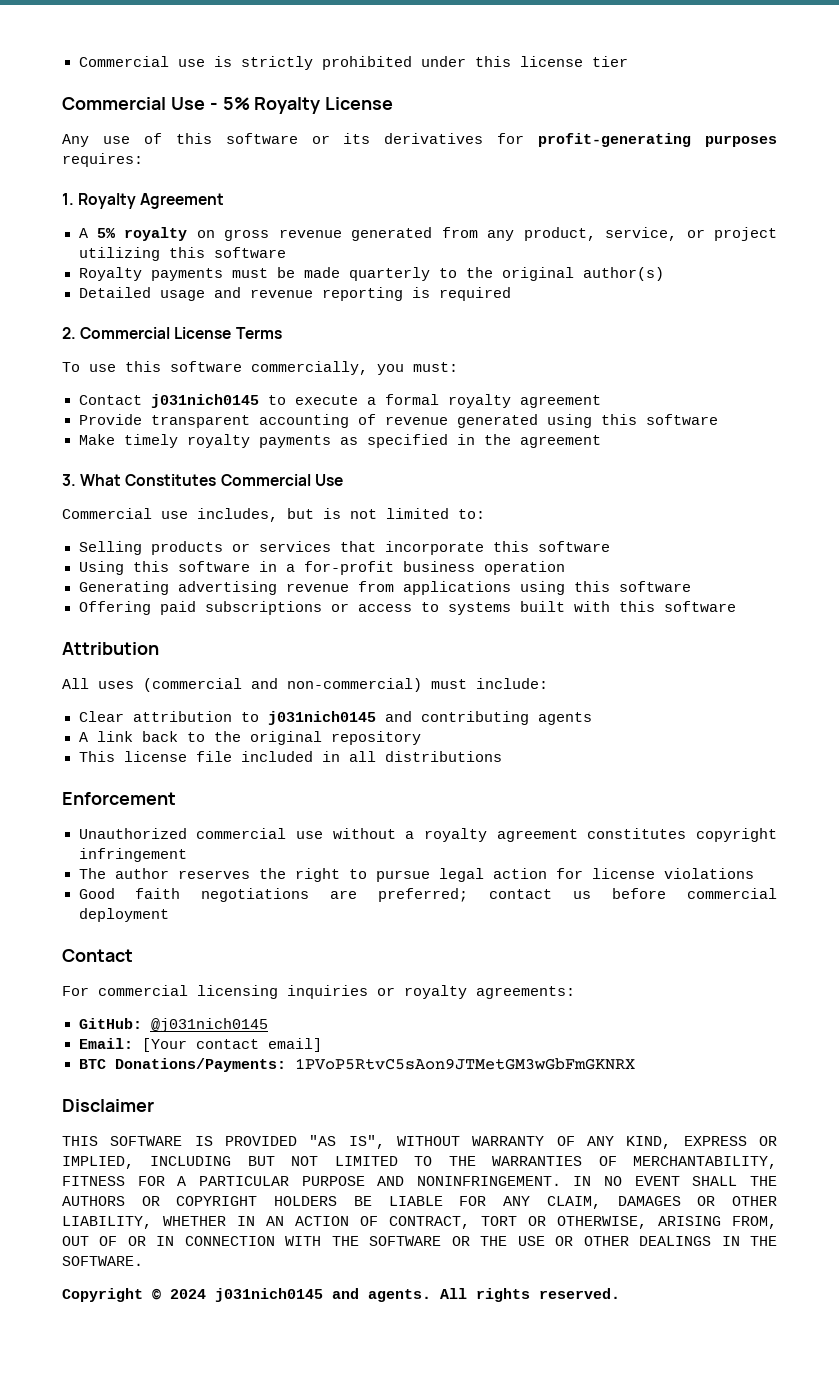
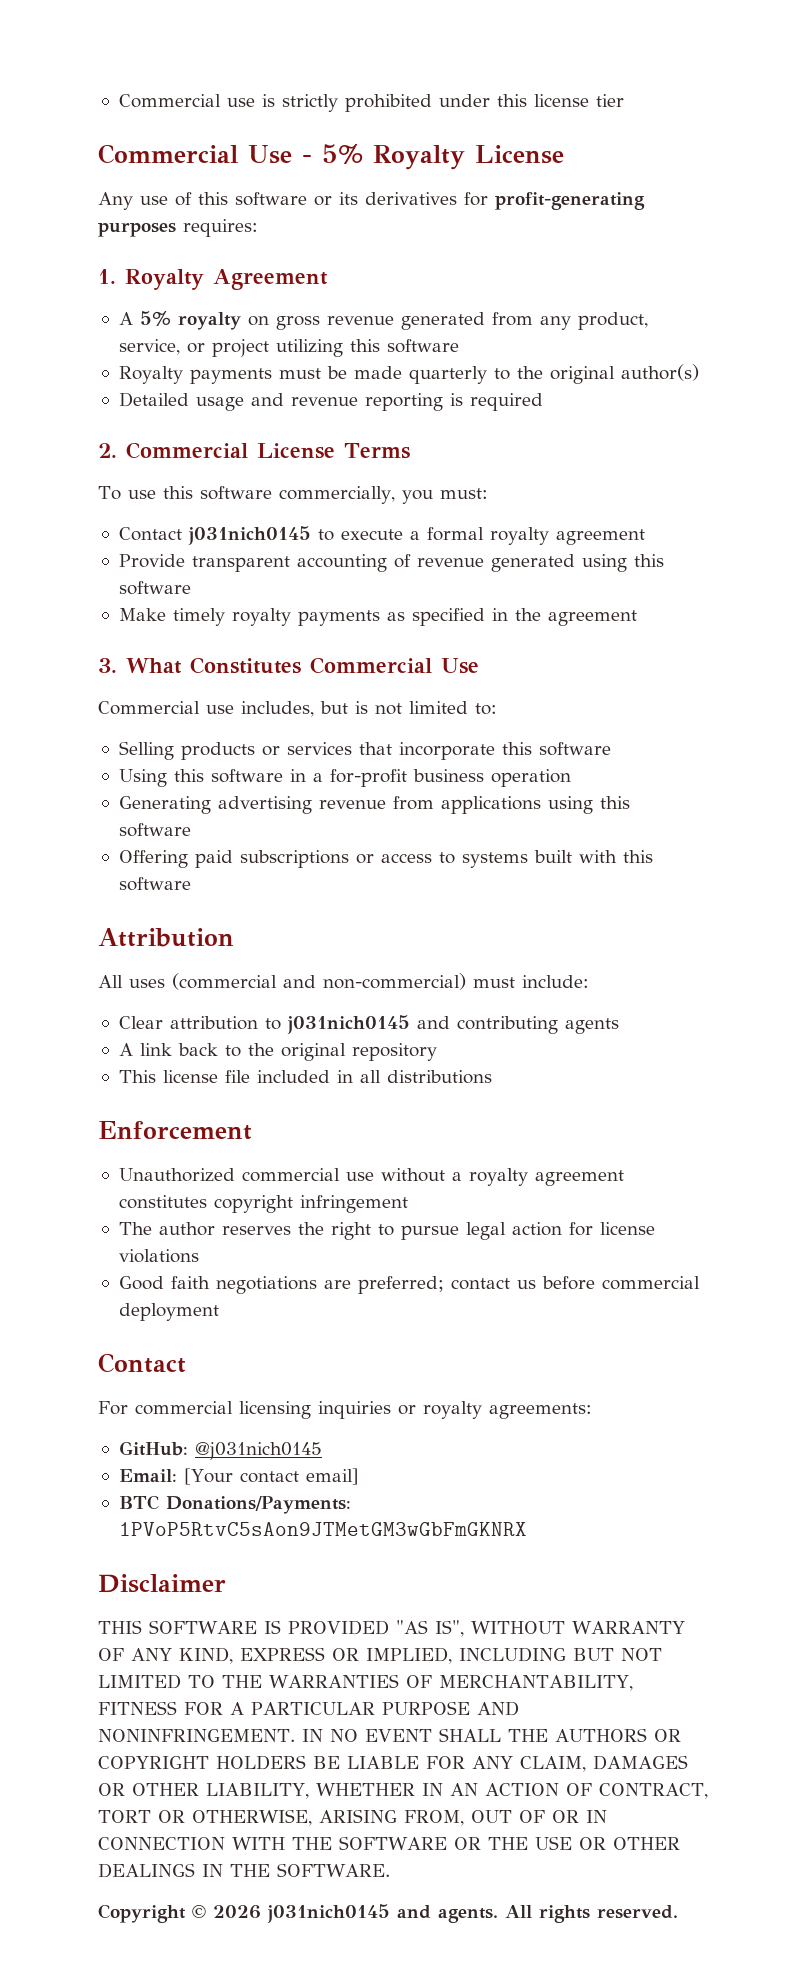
- Copyright © 2024 j031nich0145 and agents.
+ Copyright © 2026 j031nich0145 and agents.

